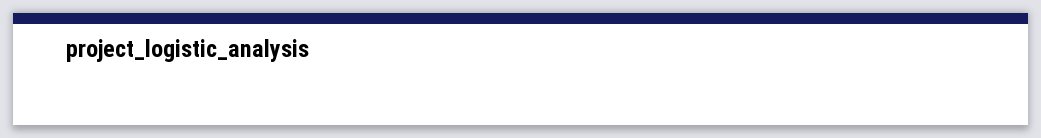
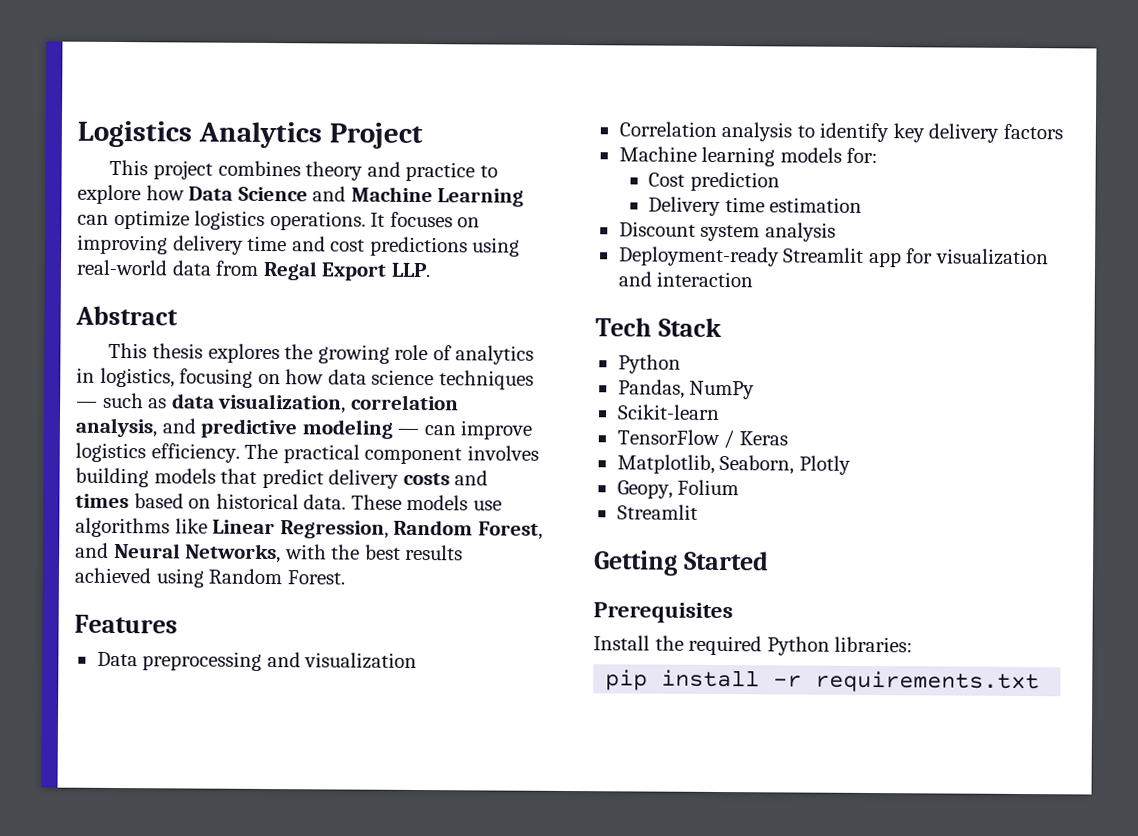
- project_logistic_analysis
+ Logistics Analytics Project
+ This project combines theory and practice to explore how Data Science and Machine Learning can optimize logistics operations. It focuses on improving delivery time and cost predictions using real-world data from Regal Export LLP.
+ Abstract
+ This thesis explores the growing role of analytics in logistics, focusing on how data science techniques — such as data visualization, correlation analysis, and predictive modeling — can improve logistics efficiency. The practical component involves building models that predict delivery costs and times based on historical data. These models use algorithms like Linear Regression, Random Forest, and Neural Networks, with the best results achieved using Random Forest.
+ Features
+ Data preprocessing and visualization
+ Correlation analysis to identify key delivery factors
+ Machine learning models for:
+ Cost prediction
+ Delivery time estimation
+ Discount system analysis
+ Deployment-ready Streamlit app for visualization and interaction
+ Tech Stack
+ Python
+ Pandas, NumPy
+ Scikit-learn
+ TensorFlow / Keras
+ Matplotlib, Seaborn, Plotly
+ Geopy, Folium
+ Streamlit
+ Getting Started
+ Prerequisites
+ Install the required Python libraries:
+ pip install -r requirements.txt

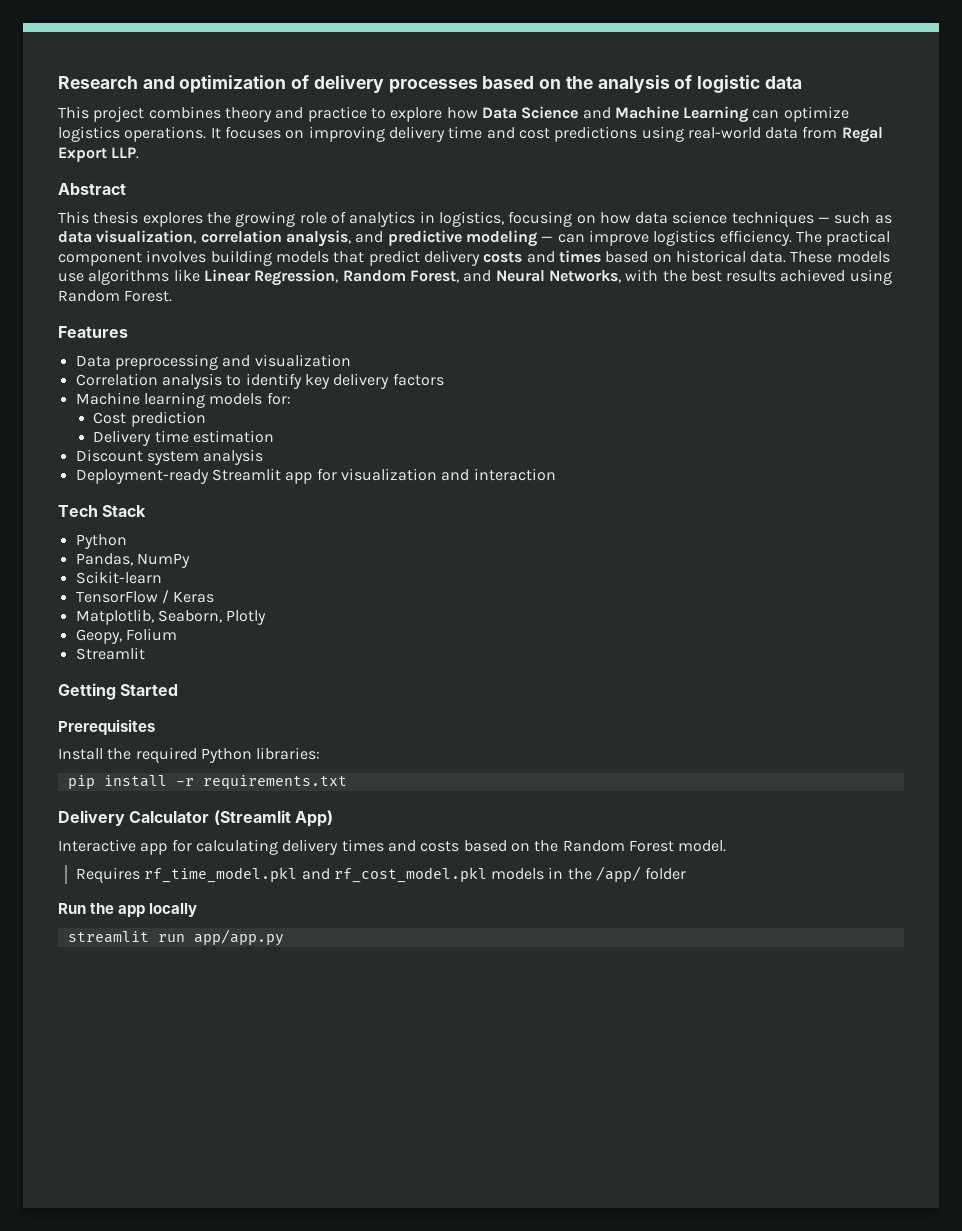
- Logistics Analytics Project
+ Research and optimization of delivery processes based on the analysis of logistic data
+ Delivery Calculator (Streamlit App)
+ Interactive app for calculating delivery times and costs based on the Random Forest model.
+ Requires rf_time_model.pkl and rf_cost_model.pkl models in the /app/ folder
+ Run the app locally
+ streamlit run app/app.py

